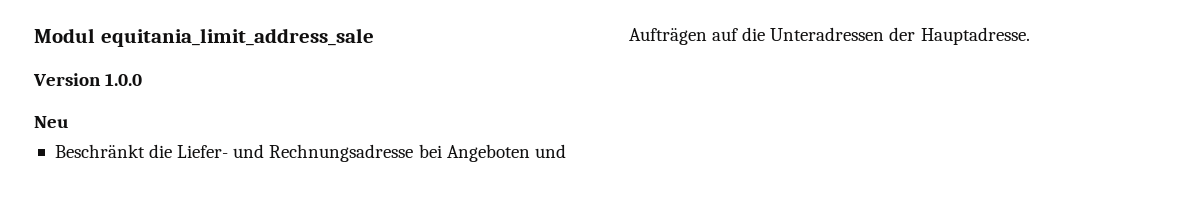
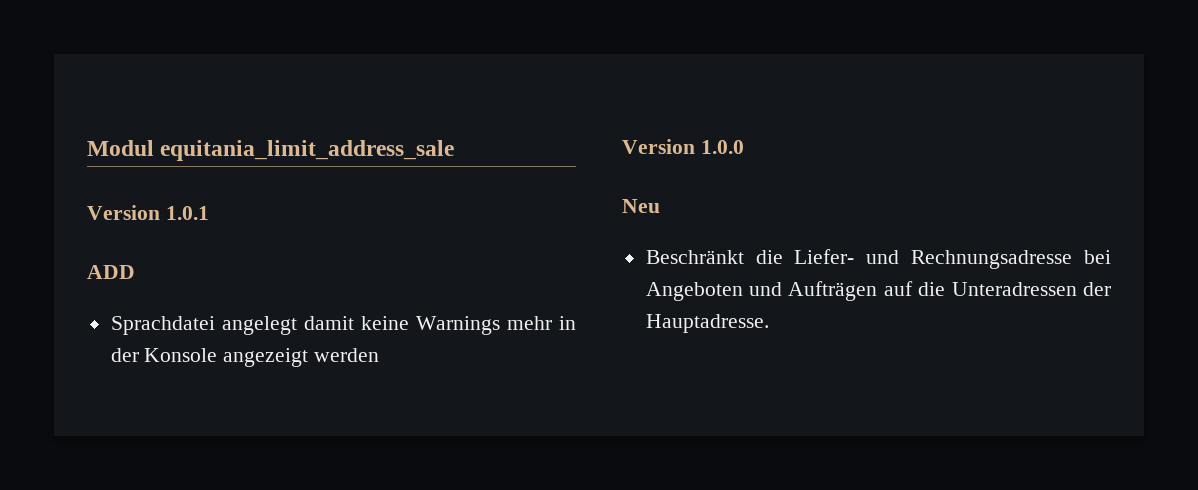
+ Version 1.0.1
+ ADD
+ Sprachdatei angelegt damit keine Warnings mehr in der Konsole angezeigt werden

